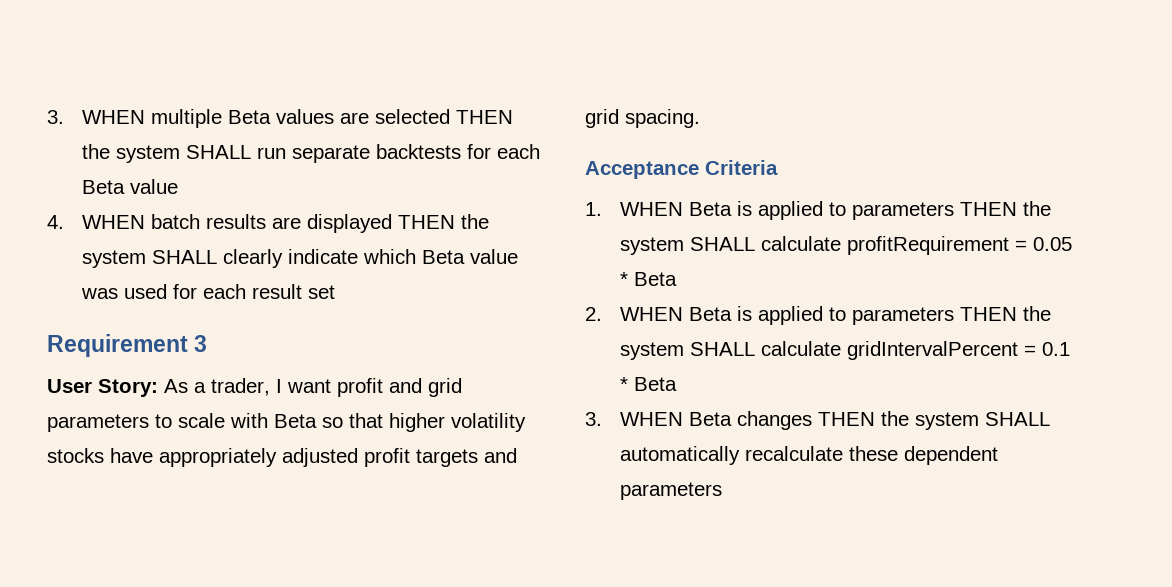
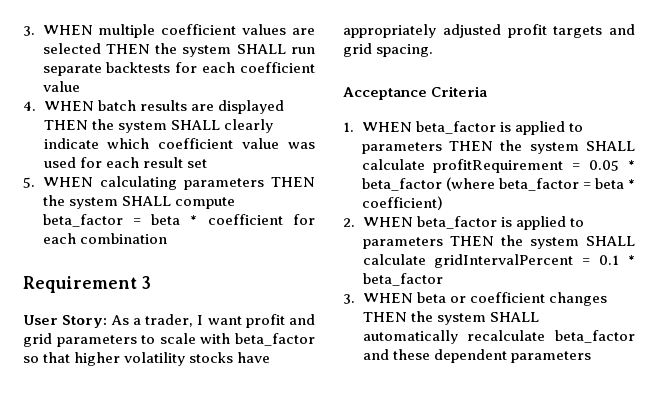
- 3. WHEN multiple Beta values are selected THEN the system SHALL run separate backtests for each Beta value
+ 3. WHEN multiple coefficient values are selected THEN the system SHALL run separate backtests for each coefficient value
- 4. WHEN batch results are displayed THEN the system SHALL clearly indicate which Beta value was used for each result set
+ 4. WHEN batch results are displayed THEN the system SHALL clearly indicate which coefficient value was used for each result set
+ 5. WHEN calculating parameters THEN the system SHALL compute beta_factor = beta * coefficient for each combination
- User Story: As a trader, I want profit and grid parameters to scale with Beta so that higher volatility stocks have appropriately adjusted profit targets and grid spacing.
+ User Story: As a trader, I want profit and grid parameters to scale with beta_factor so that higher volatility stocks have appropriately adjusted profit targets and grid spacing.
- 1. WHEN Beta is applied to parameters THEN the system SHALL calculate profitRequirement = 0.05 * Beta
+ 1. WHEN beta_factor is applied to parameters THEN the system SHALL calculate profitRequirement = 0.05 * beta_factor (where beta_factor = beta * coefficient)
- 2. WHEN Beta is applied to parameters THEN the system SHALL calculate gridIntervalPercent = 0.1 * Beta
- 3. WHEN Beta changes THEN the system SHALL automatically recalculate these dependent parameters
+ 2. WHEN beta_factor is applied to parameters THEN the system SHALL calculate gridIntervalPercent = 0.1 * beta_factor
+ 3. WHEN beta or coefficient changes THEN the system SHALL automatically recalculate beta_factor and these dependent parameters

